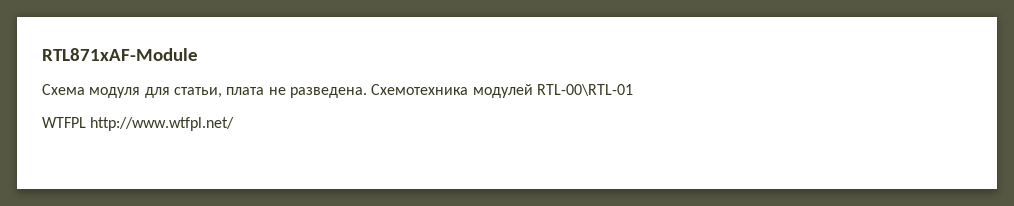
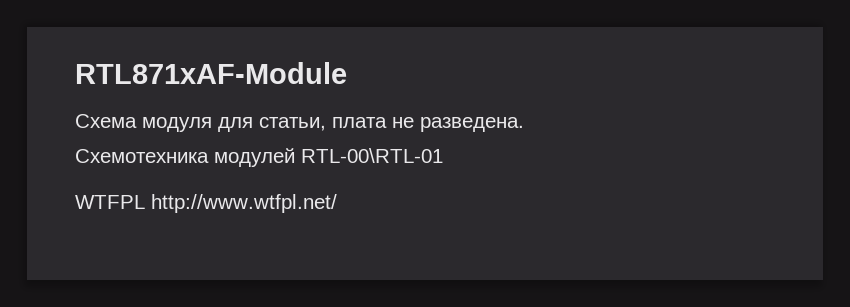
- Схема модуля для статьи, плата не разведена. Схемотехника модулей RTL-00\RTL-01
+ Схема модуля для статьи, плата не разведена.
+ Схемотехника модулей RTL-00\RTL-01

